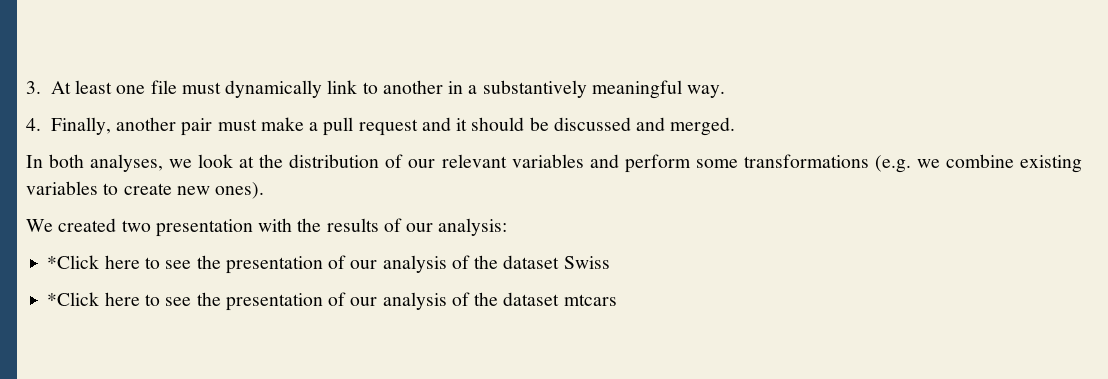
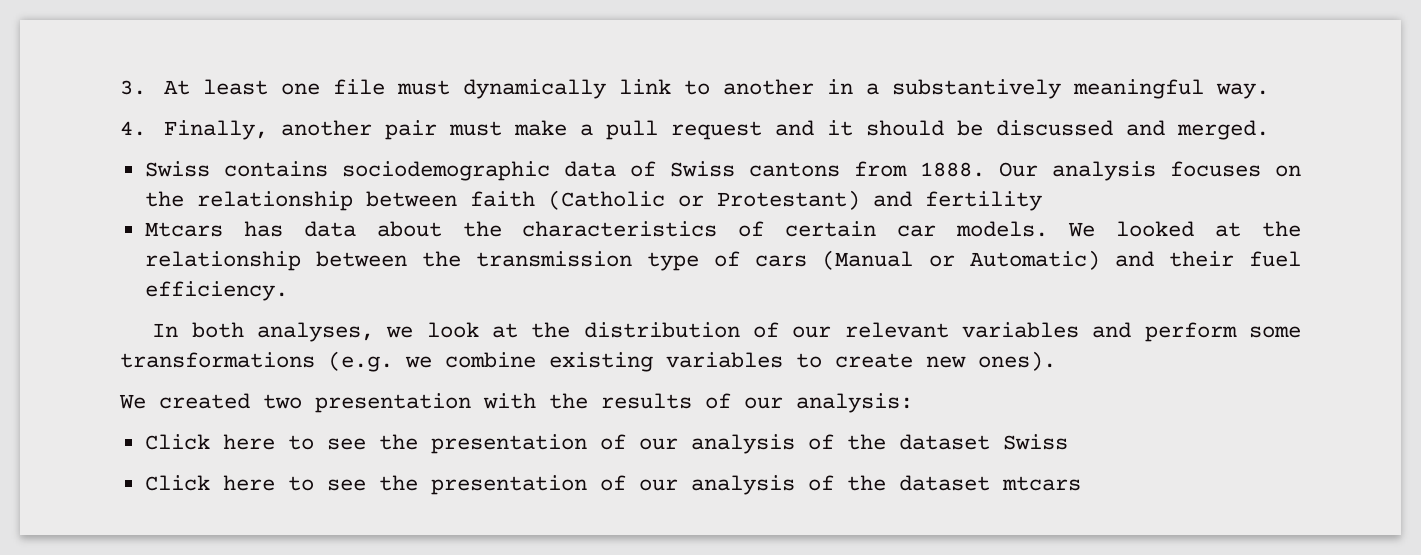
+ Swiss contains sociodemographic data of Swiss cantons from 1888. Our analysis focuses on the relationship between faith (Catholic or Protestant) and fertility
+ Mtcars has data about the characteristics of certain car models. We looked at the relationship between the transmission type of cars (Manual or Automatic) and their fuel efficiency.
- *Click here to see the presentation of our analysis of the dataset Swiss
+ Click here to see the presentation of our analysis of the dataset Swiss
- *Click here to see the presentation of our analysis of the dataset mtcars
+ Click here to see the presentation of our analysis of the dataset mtcars

